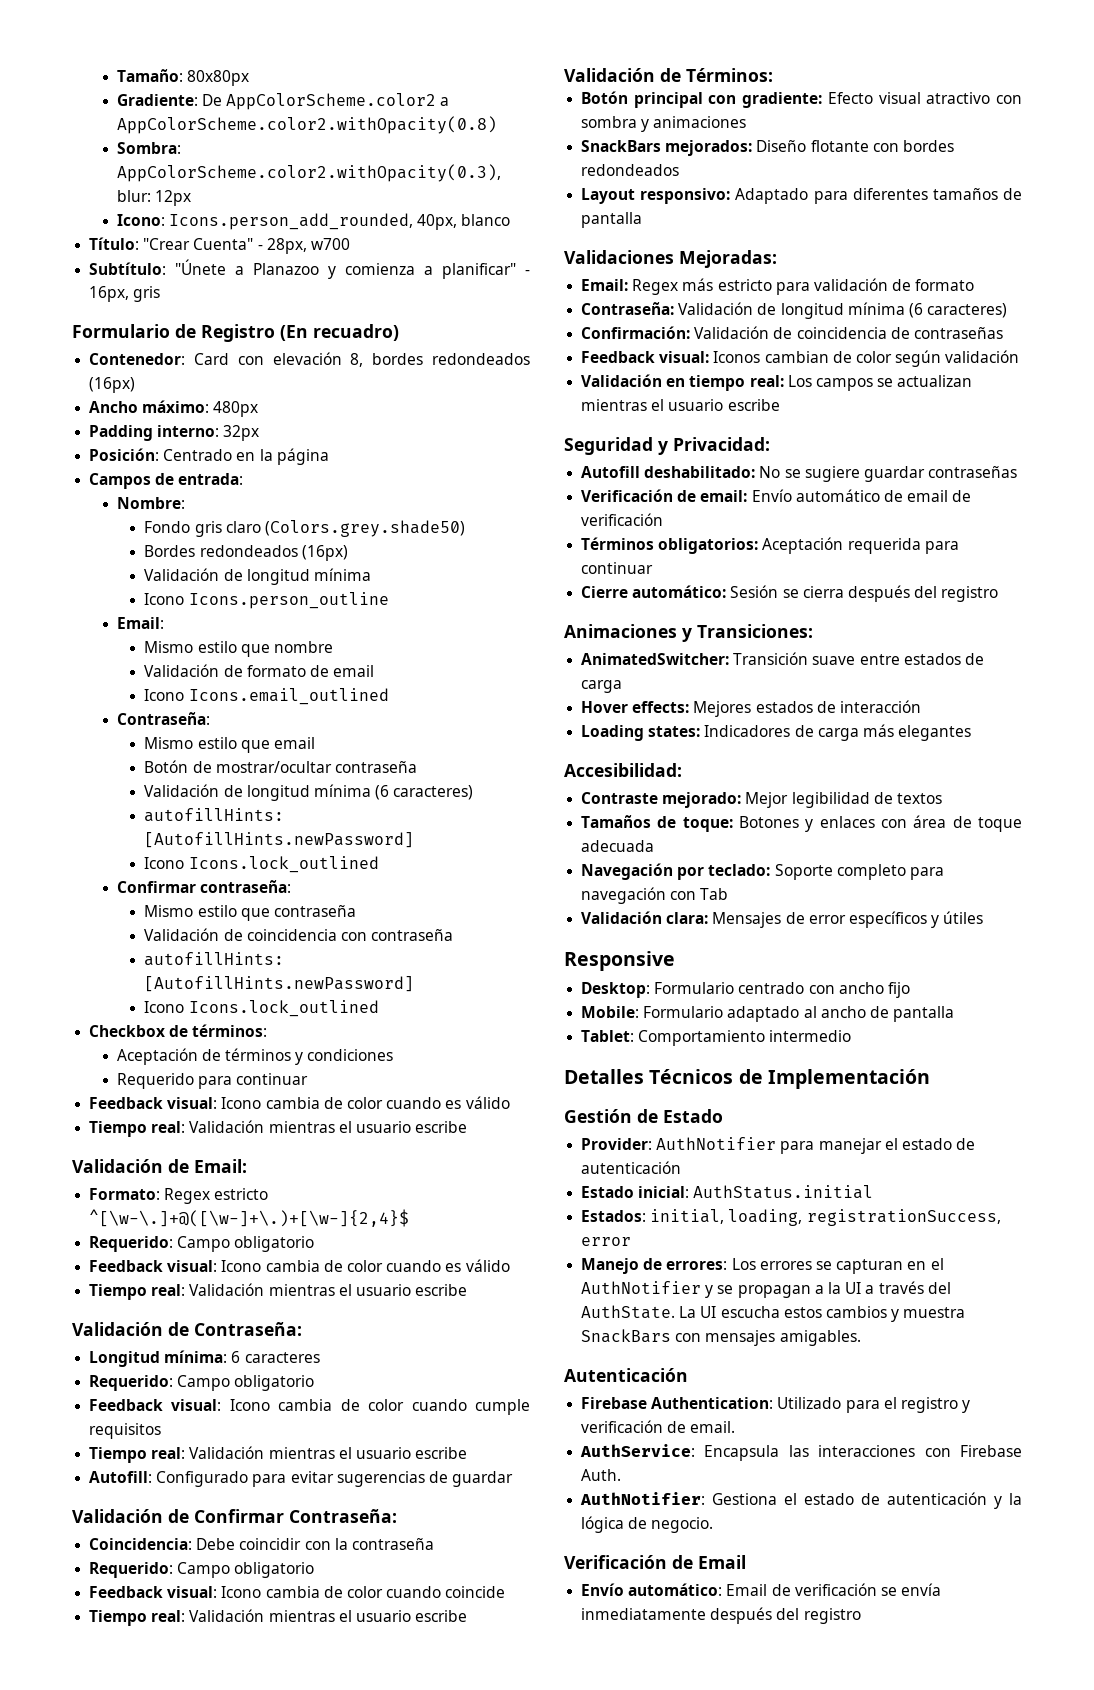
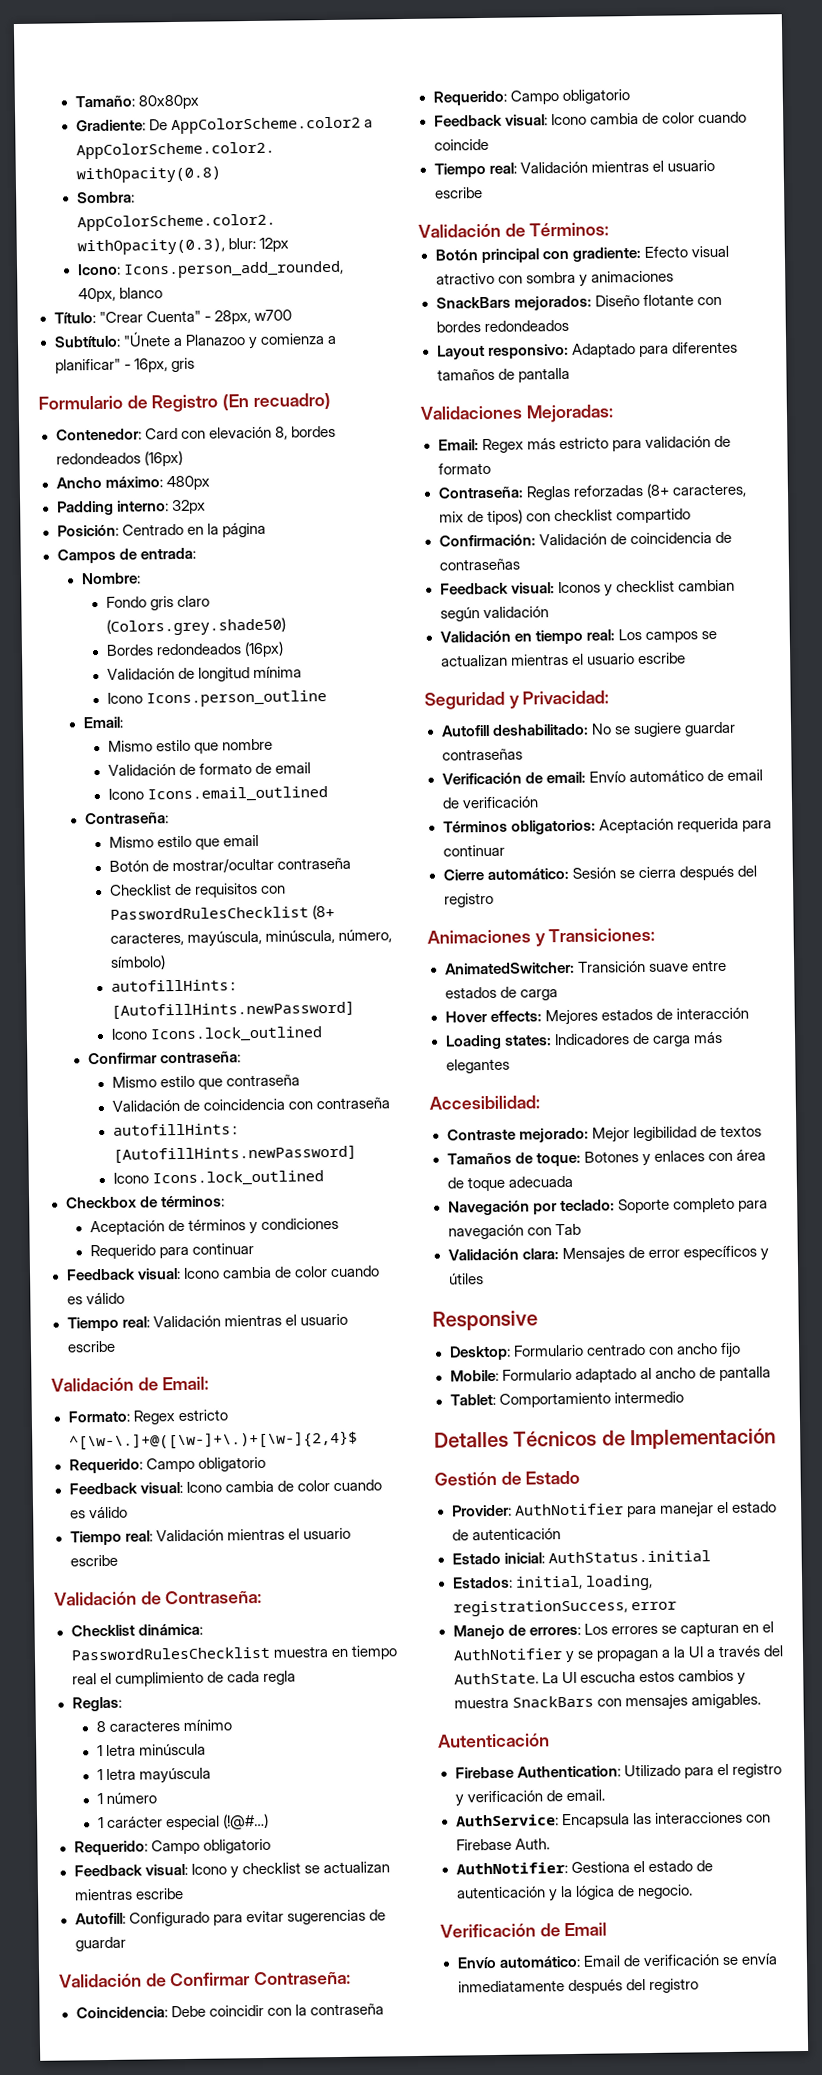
  Botón de mostrar/ocultar contraseña
- Validación de longitud mínima (6 caracteres)
+ Checklist de requisitos con PasswordRulesChecklist (8+ caracteres, mayúscula, minúscula, número, símbolo)
- Longitud mínima: 6 caracteres
+ Checklist dinámica: PasswordRulesChecklist muestra en tiempo real el cumplimiento de cada regla
+ Reglas:
+ 8 caracteres mínimo
+ 1 letra minúscula
+ 1 letra mayúscula
+ 1 número
+ 1 carácter especial (!@#…)
  Requerido: Campo obligatorio
- Feedback visual: Icono cambia de color cuando cumple requisitos
- Tiempo real: Validación mientras el usuario escribe
+ Feedback visual: Icono y checklist se actualizan mientras escribe
- Contraseña: Validación de longitud mínima (6 caracteres)
+ Contraseña: Reglas reforzadas (8+ caracteres, mix de tipos) con checklist compartido
- Feedback visual: Iconos cambian de color según validación
+ Feedback visual: Iconos y checklist cambian según validación

